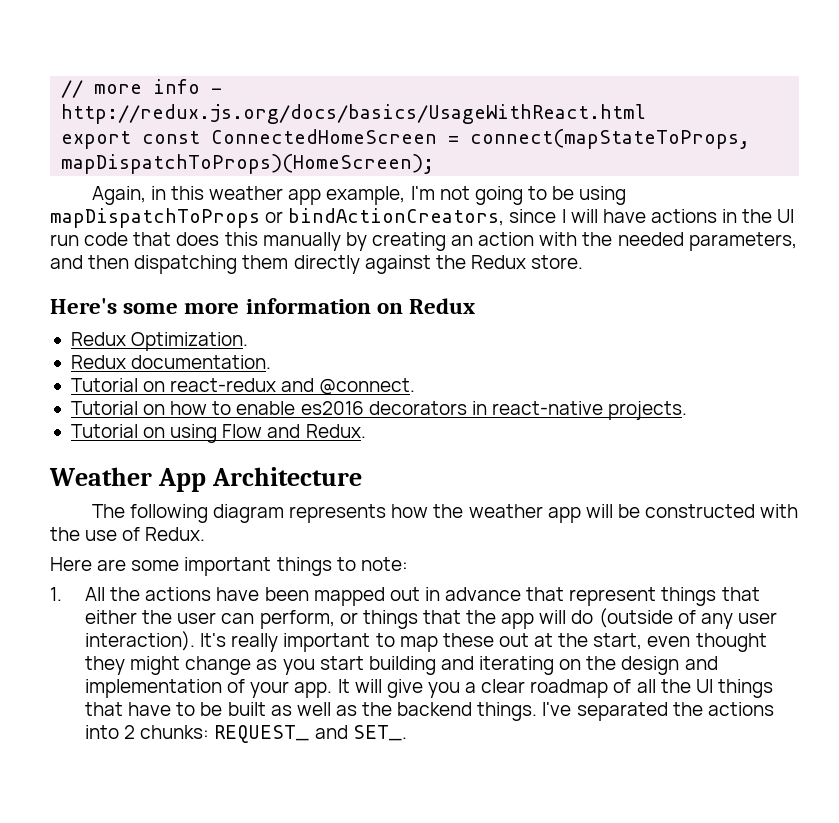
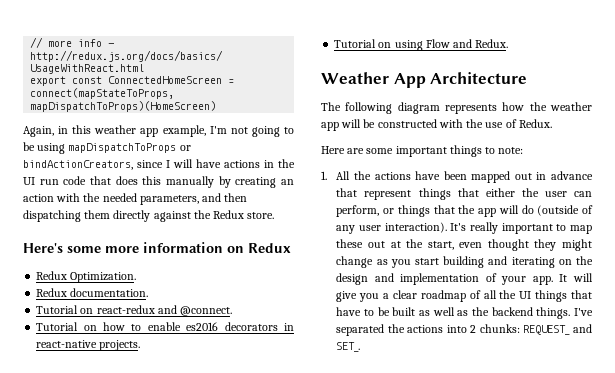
- export const ConnectedHomeScreen = connect(mapStateToProps, mapDispatchToProps)(HomeScreen);
+ export const ConnectedHomeScreen = connect(mapStateToProps, mapDispatchToProps)(HomeScreen)

